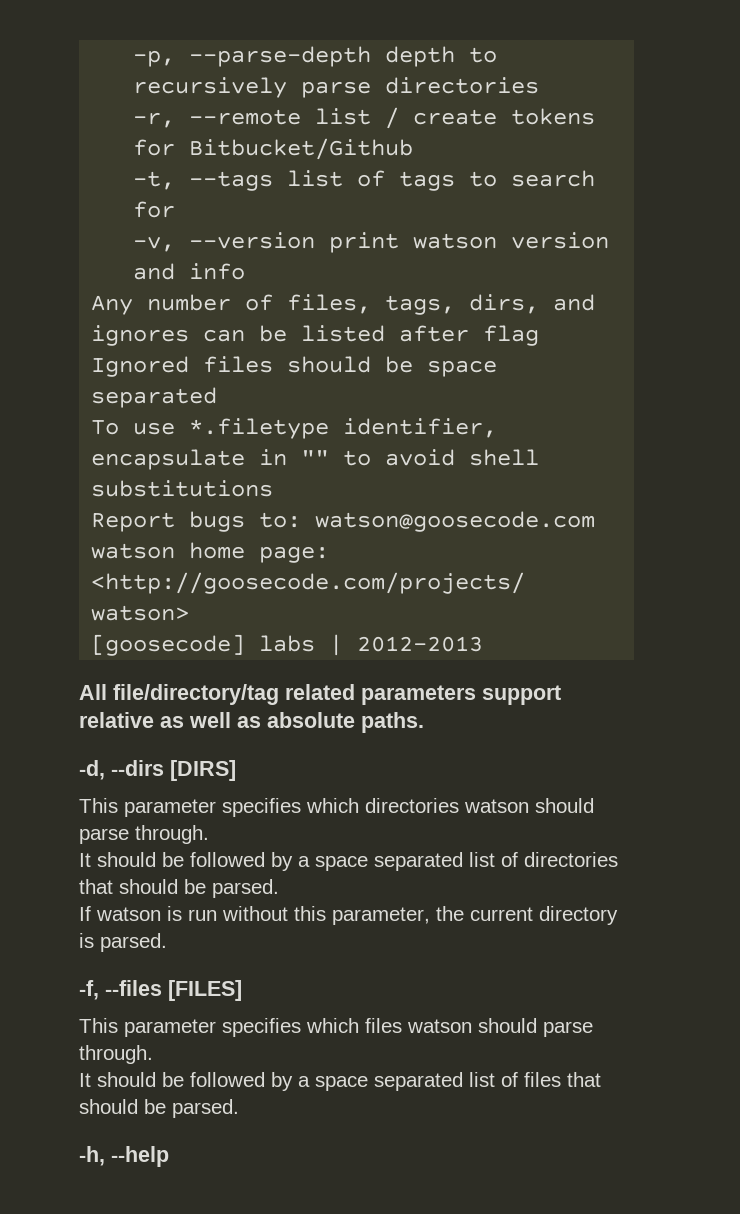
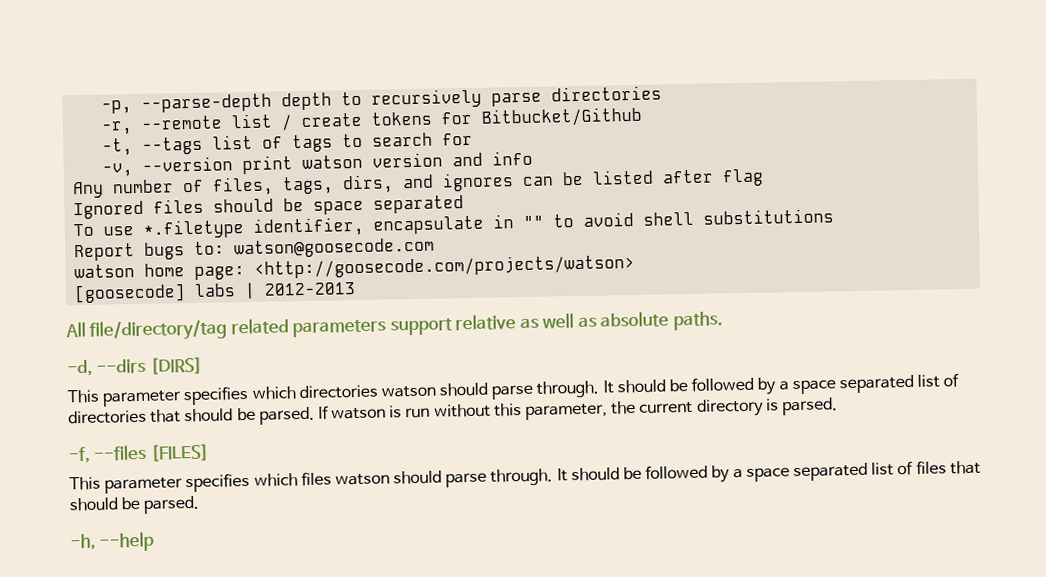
- This parameter specifies which directories watson should parse through.
- It should be followed by a space separated list of directories that should be parsed.
- If watson is run without this parameter, the current directory is parsed.
+ This parameter specifies which directories watson should parse through. It should be followed by a space separated list of directories that should be parsed. If watson is run without this parameter, the current directory is parsed.
- This parameter specifies which files watson should parse through.
- It should be followed by a space separated list of files that should be parsed.
+ This parameter specifies which files watson should parse through. It should be followed by a space separated list of files that should be parsed.

